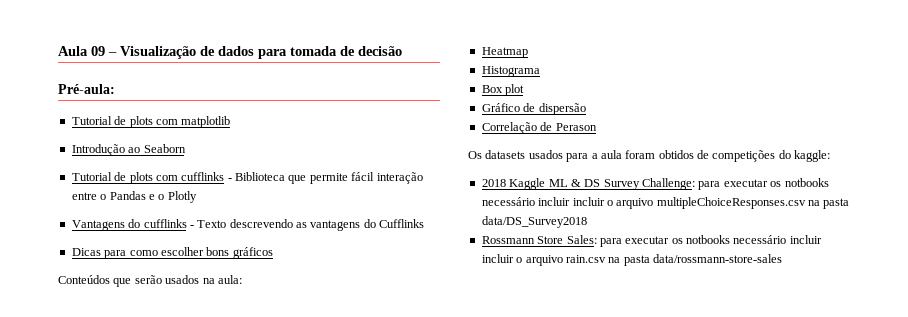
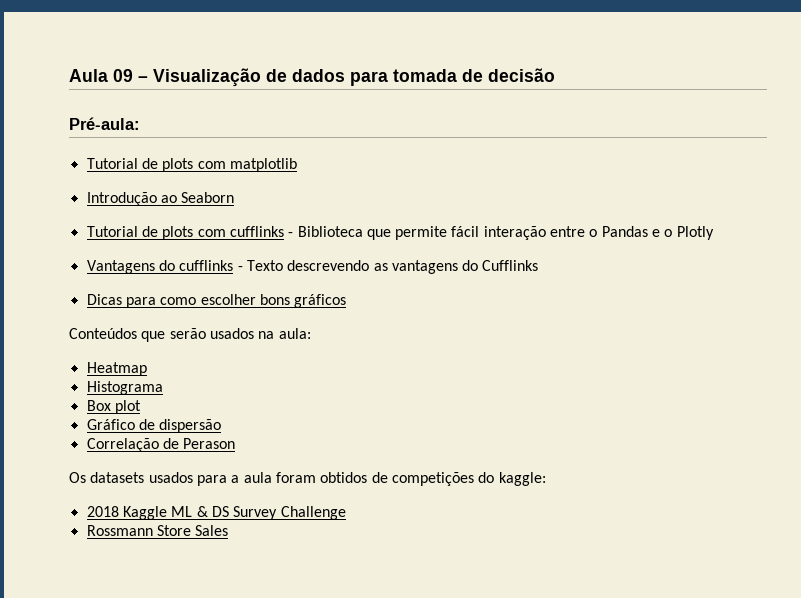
- 2018 Kaggle ML & DS Survey Challenge: para executar os notbooks necessário incluir incluir o arquivo multipleChoiceResponses.csv na pasta data/DS_Survey2018
- Rossmann Store Sales: para executar os notbooks necessário incluir incluir o arquivo rain.csv na pasta data/rossmann-store-sales
+ 2018 Kaggle ML & DS Survey Challenge
+ Rossmann Store Sales

